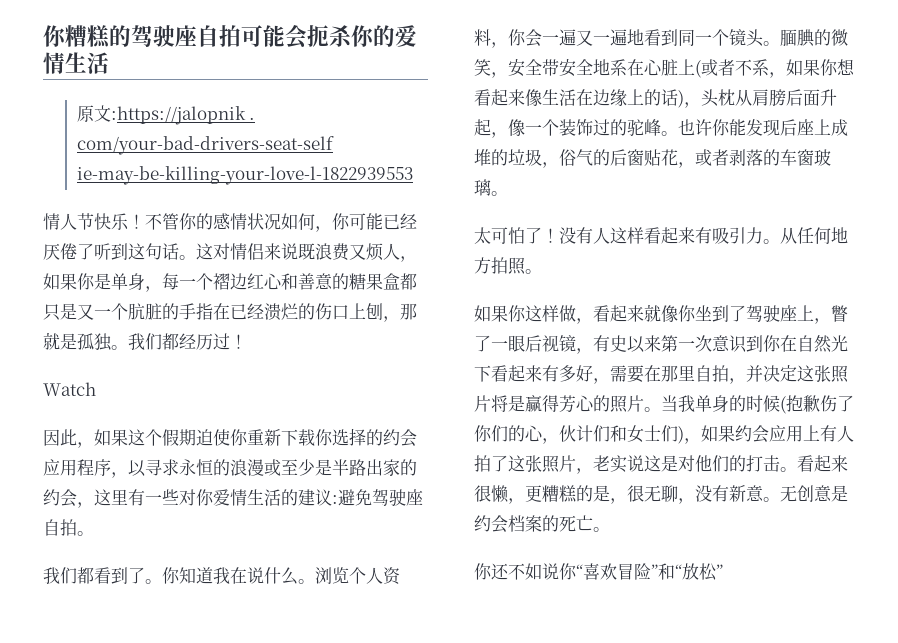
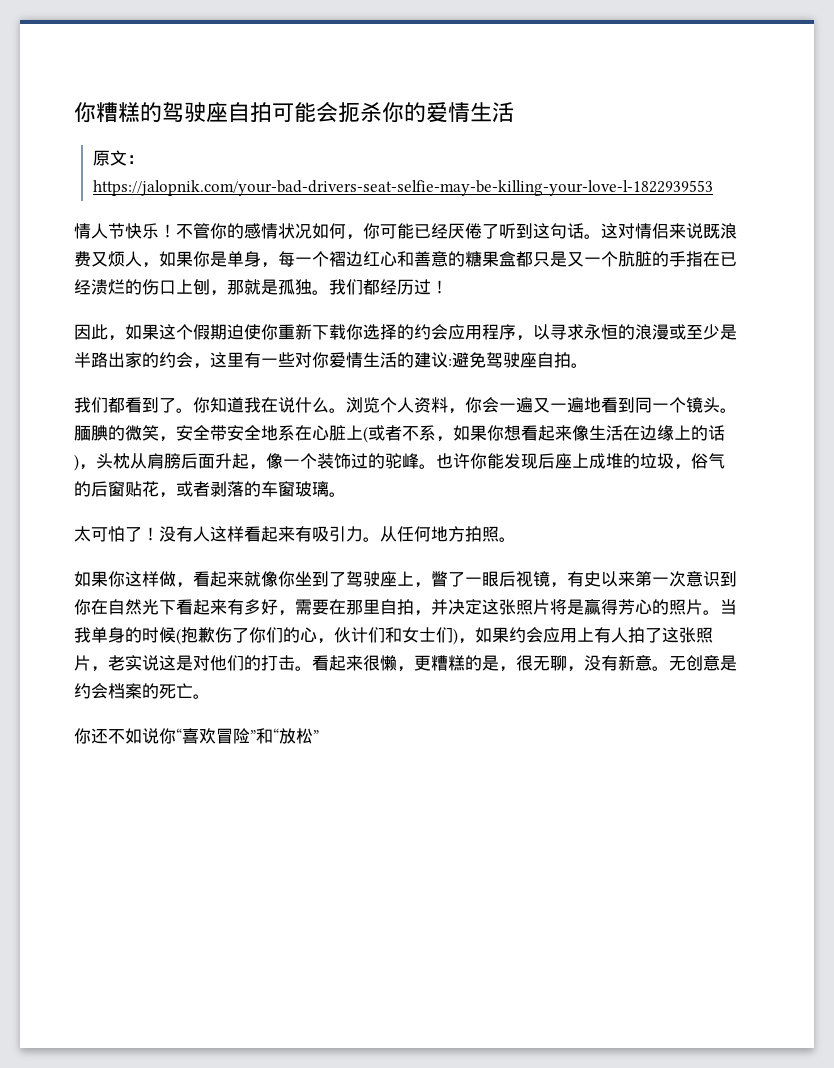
- 原文:https://jalopnik . com/your-bad-drivers-seat-self ie-may-be-killing-your-love-l-1822939553
+ 原文：https://jalopnik.com/your-bad-drivers-seat-selfie-may-be-killing-your-love-l-1822939553
- Watch

